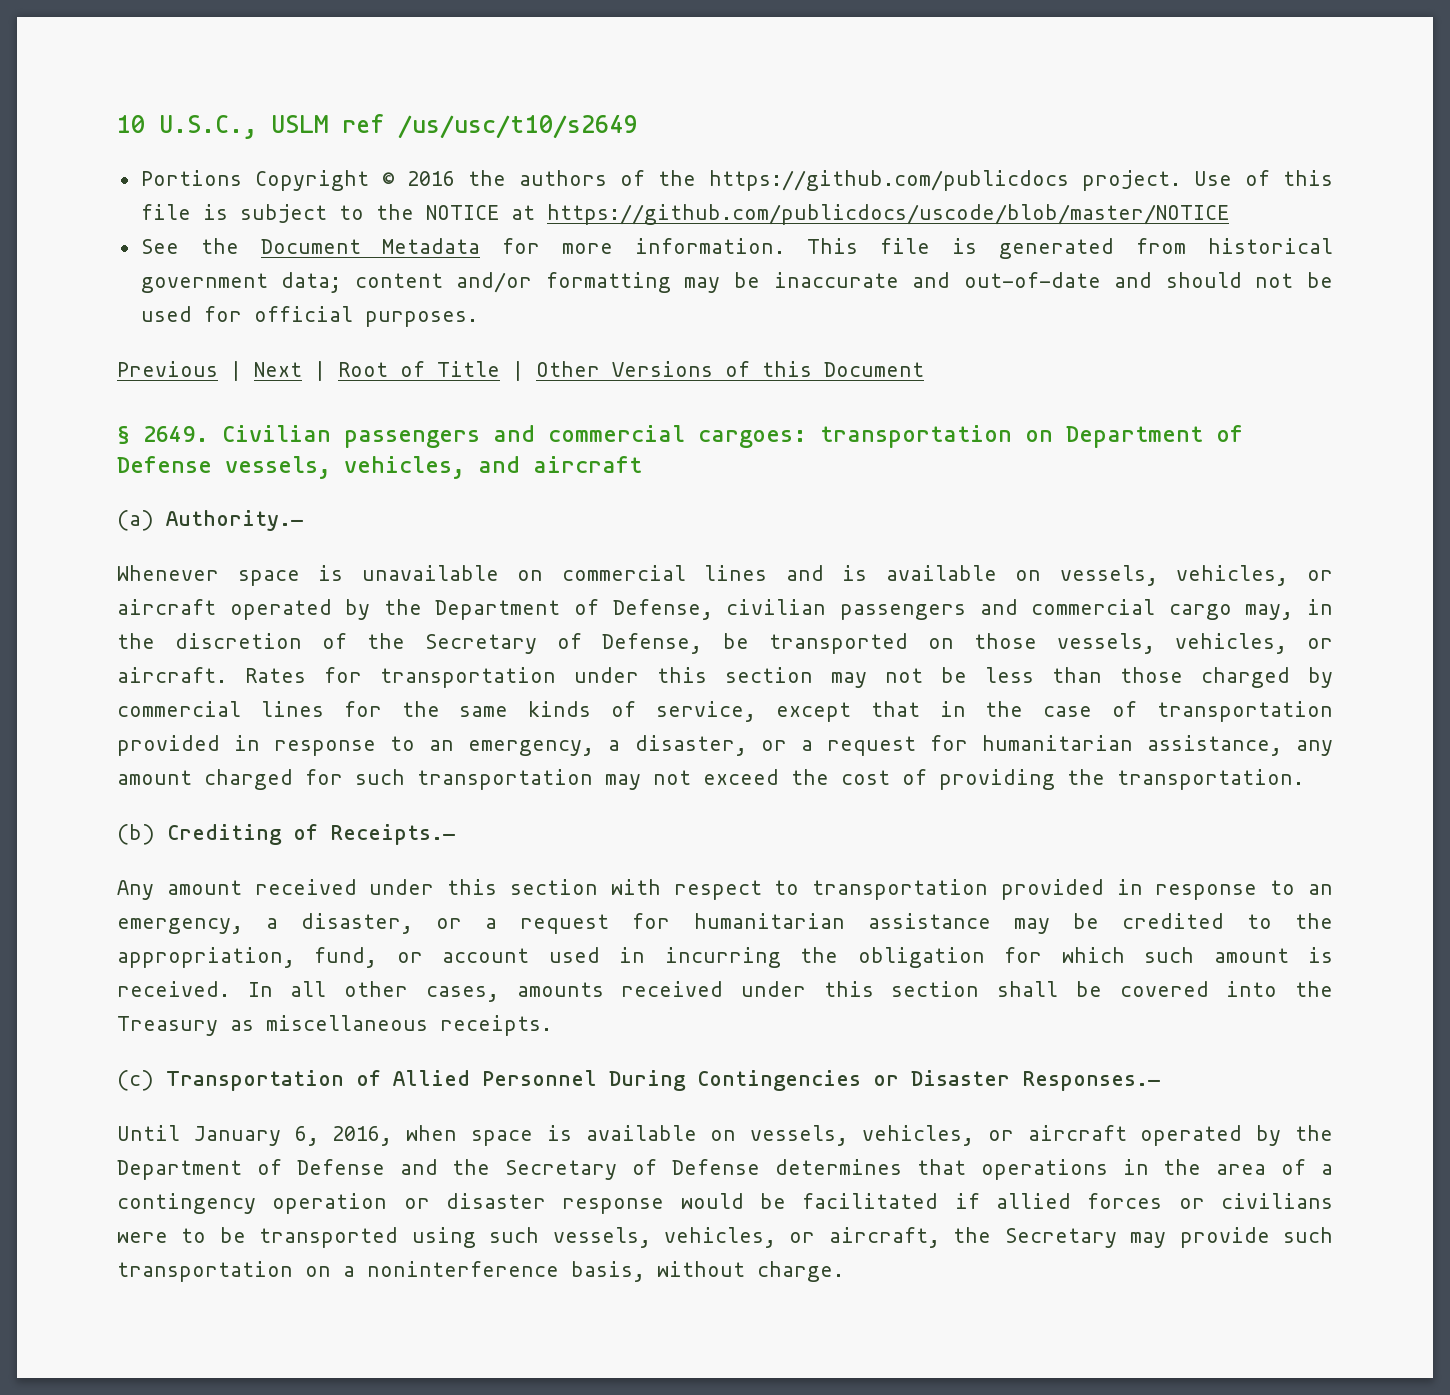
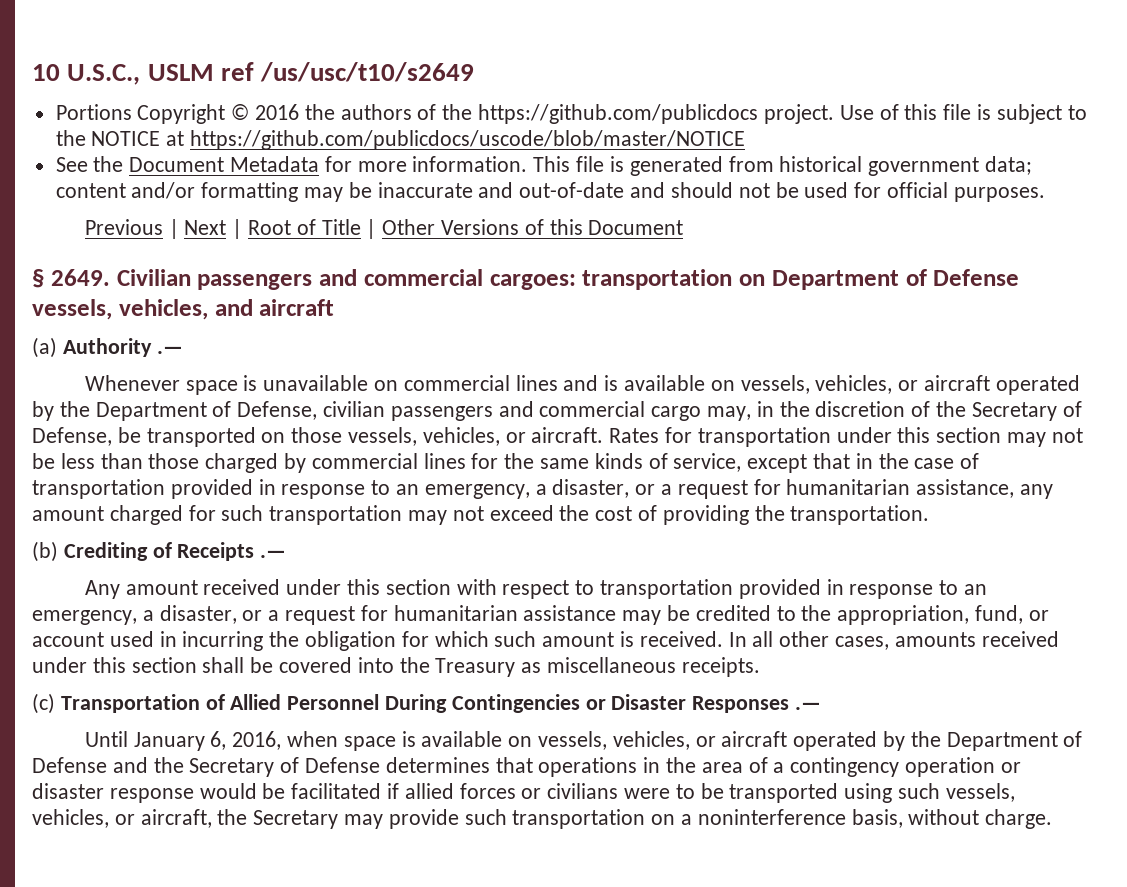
- (a) Authority.—
+ (a) Authority .—
- (b) Crediting of Receipts.—
+ (b) Crediting of Receipts .—
- (c) Transportation of Allied Personnel During Contingencies or Disaster Responses.—
+ (c) Transportation of Allied Personnel During Contingencies or Disaster Responses .—

